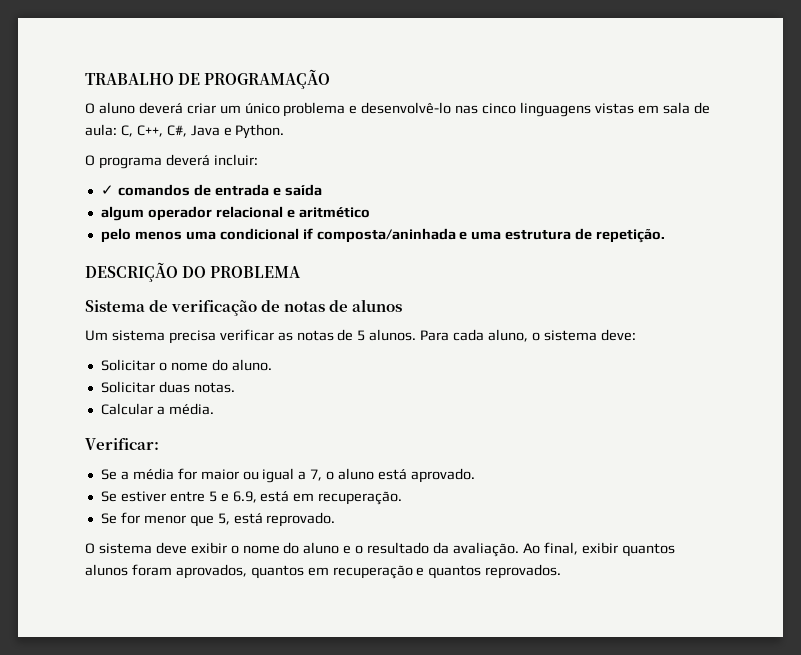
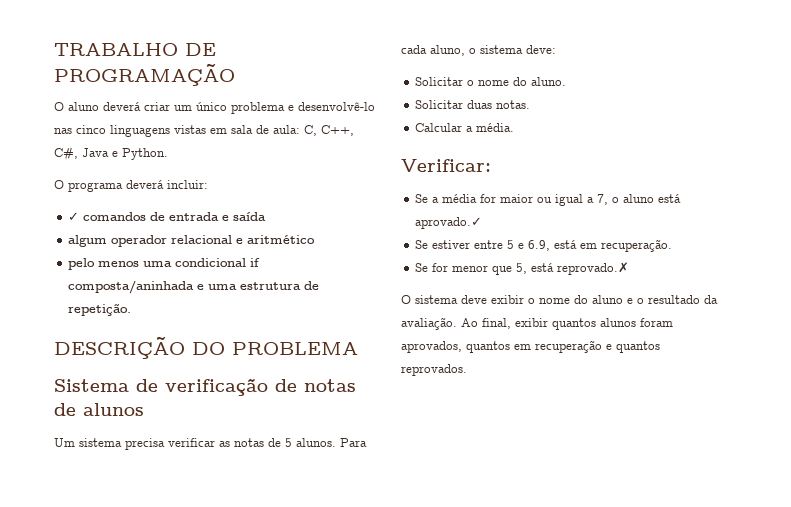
- Se a média for maior ou igual a 7, o aluno está aprovado.
+ Se a média for maior ou igual a 7, o aluno está aprovado.✓
- Se for menor que 5, está reprovado.
+ Se for menor que 5, está reprovado.✗

